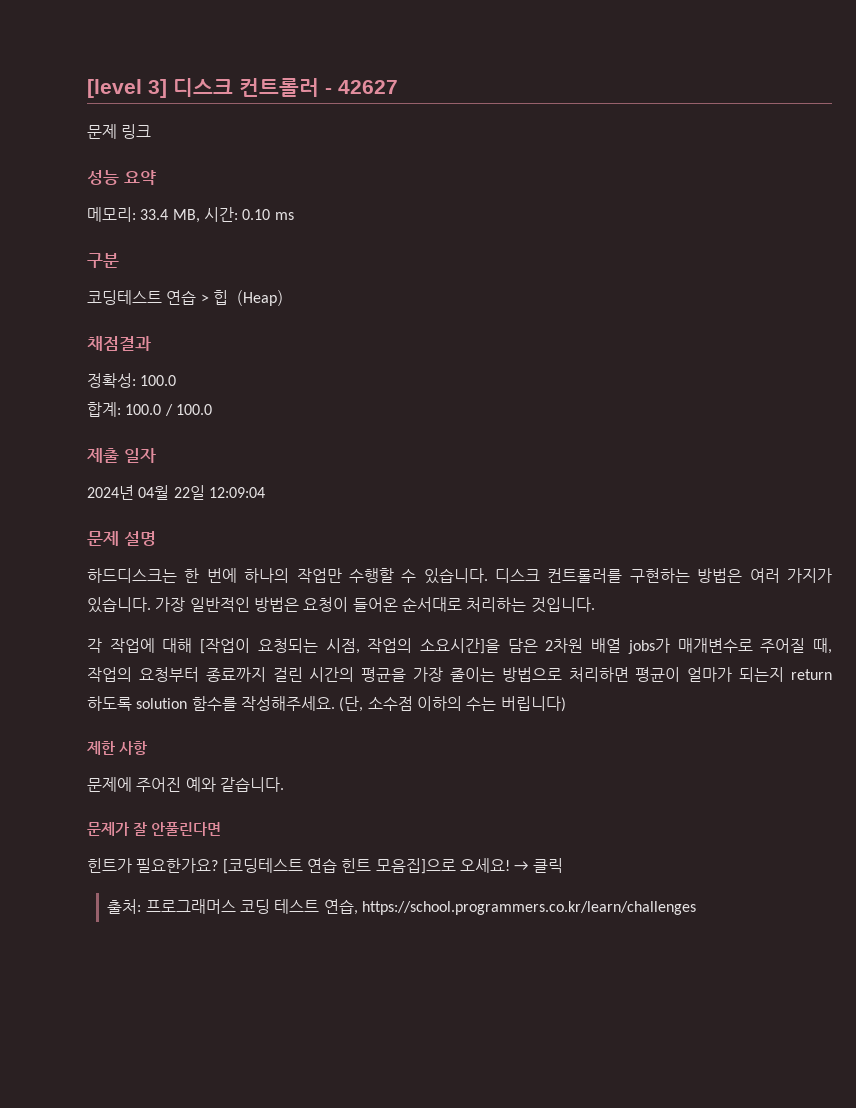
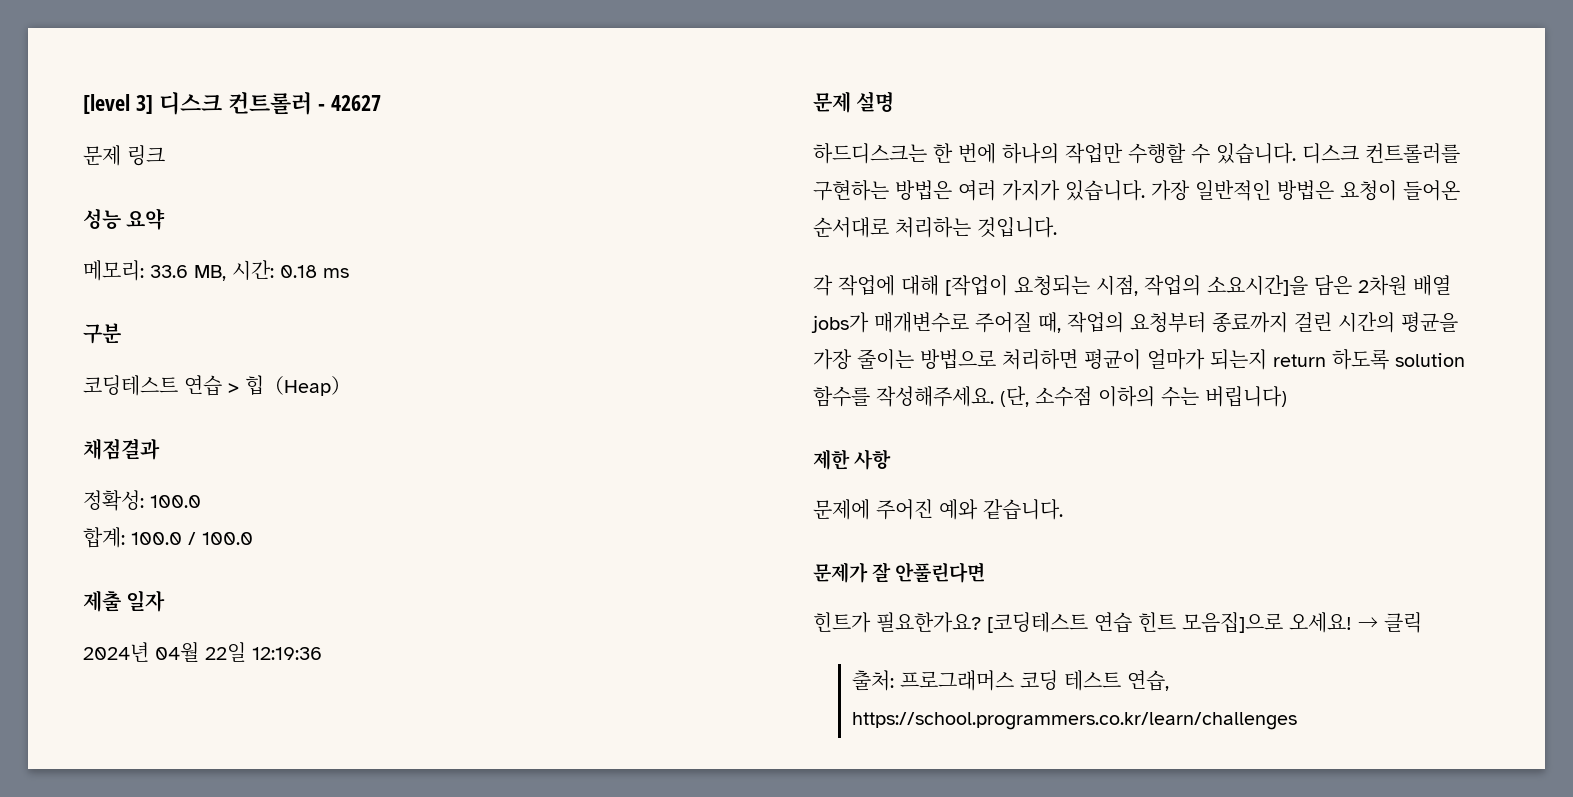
- 메모리: 33.4 MB, 시간: 0.10 ms
+ 메모리: 33.6 MB, 시간: 0.18 ms
- 2024년 04월 22일 12:09:04
+ 2024년 04월 22일 12:19:36

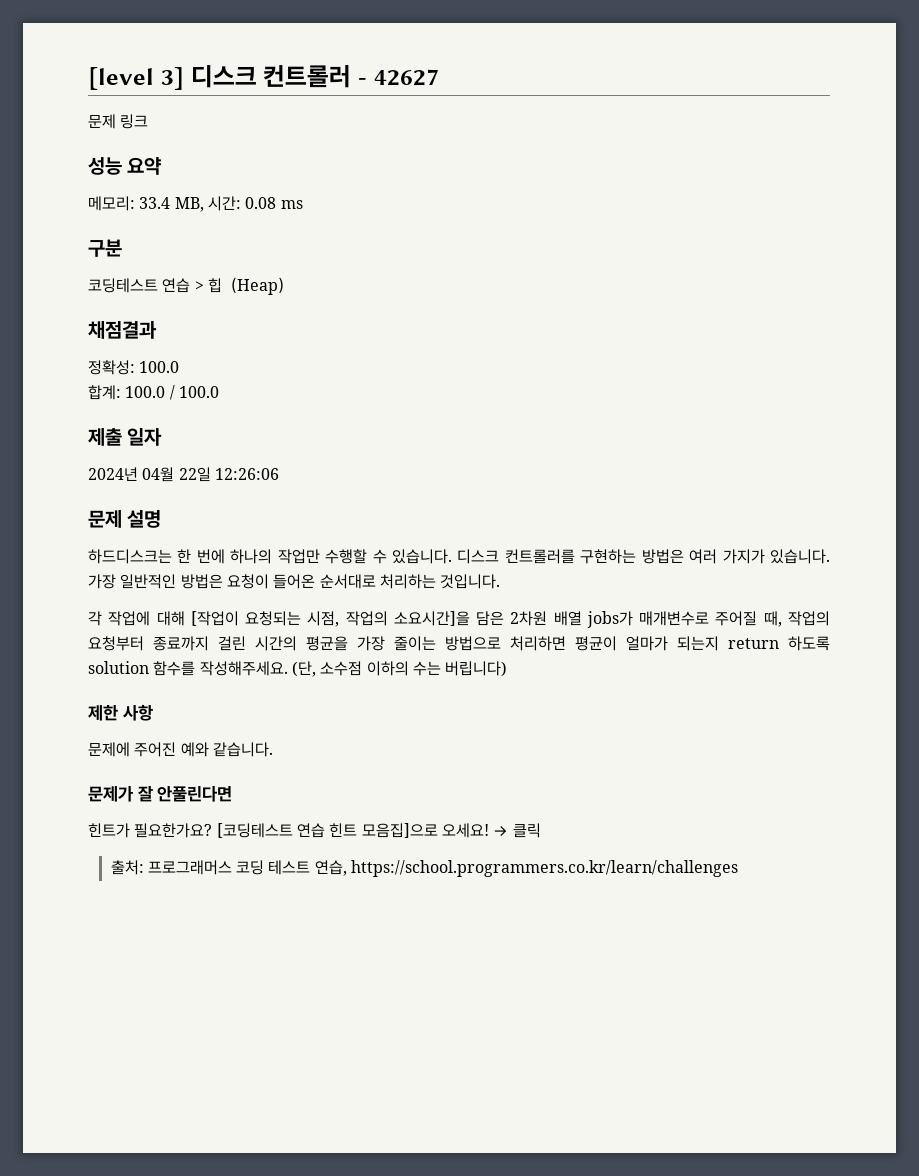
- 메모리: 33.6 MB, 시간: 0.18 ms
+ 메모리: 33.4 MB, 시간: 0.08 ms
- 2024년 04월 22일 12:19:36
+ 2024년 04월 22일 12:26:06

